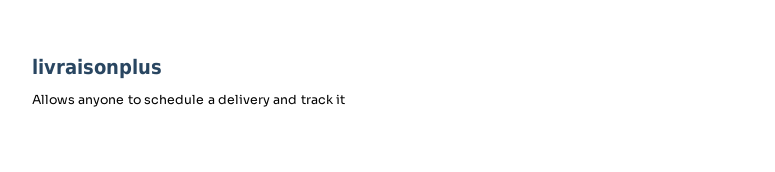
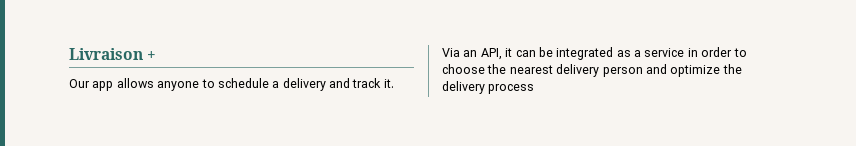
- livraisonplus
- Allows anyone to schedule a delivery and track it
+ Livraison +
+ Our app allows anyone to schedule a delivery and track it. Via an API, it can be integrated as a service in order to choose the nearest delivery person and optimize the delivery process

